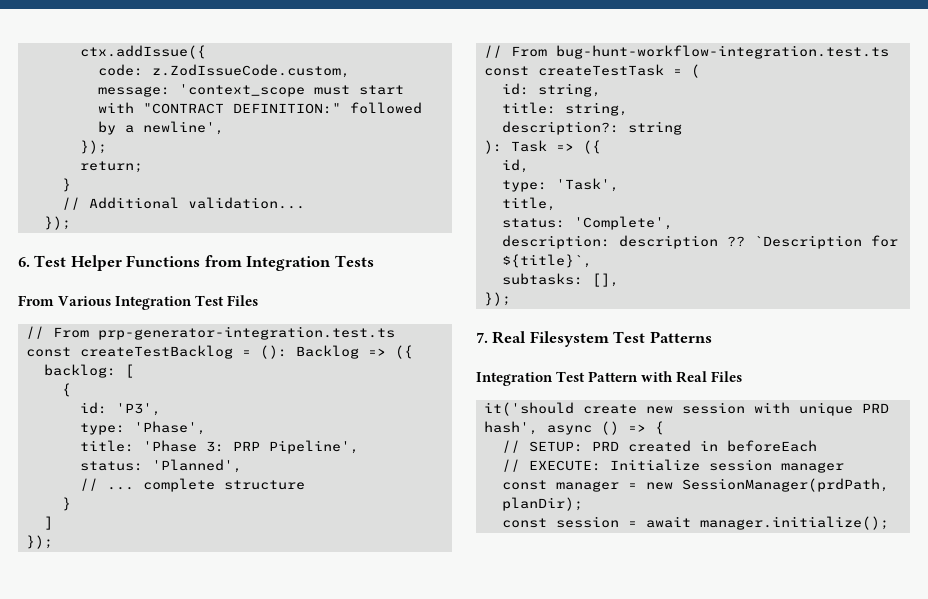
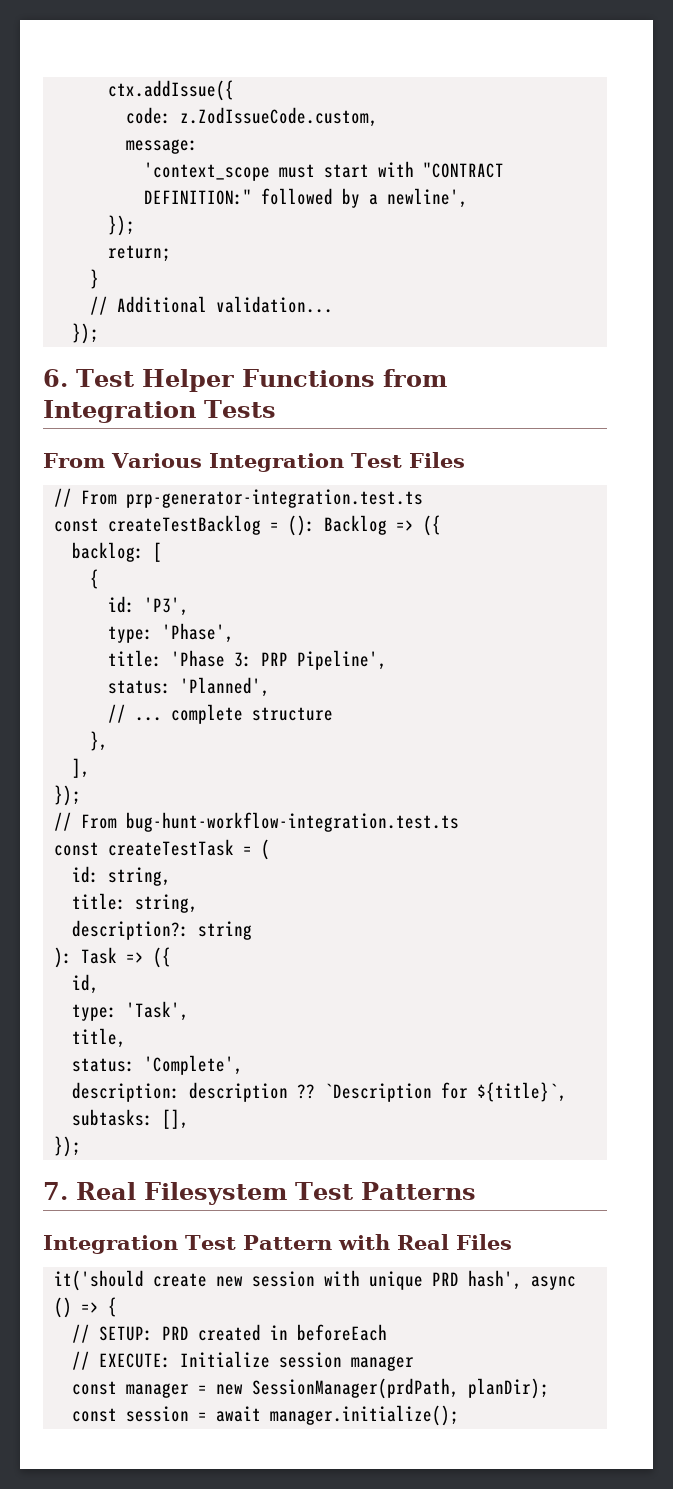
- message: 'context_scope must start with "CONTRACT DEFINITION:" followed by a newline',
+ message:
+ 'context_scope must start with "CONTRACT DEFINITION:" followed by a newline',
  // ... complete structure
- }
- ]
+ },
+ ],

